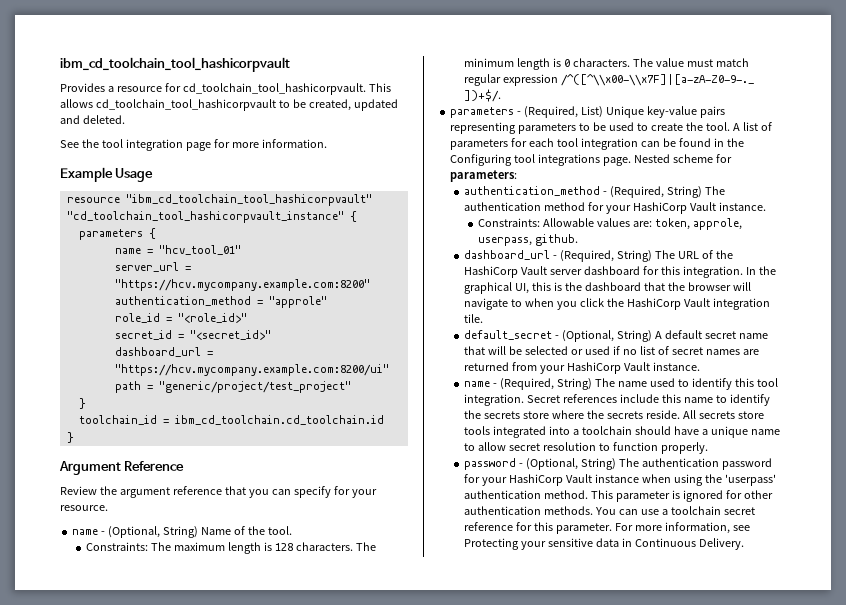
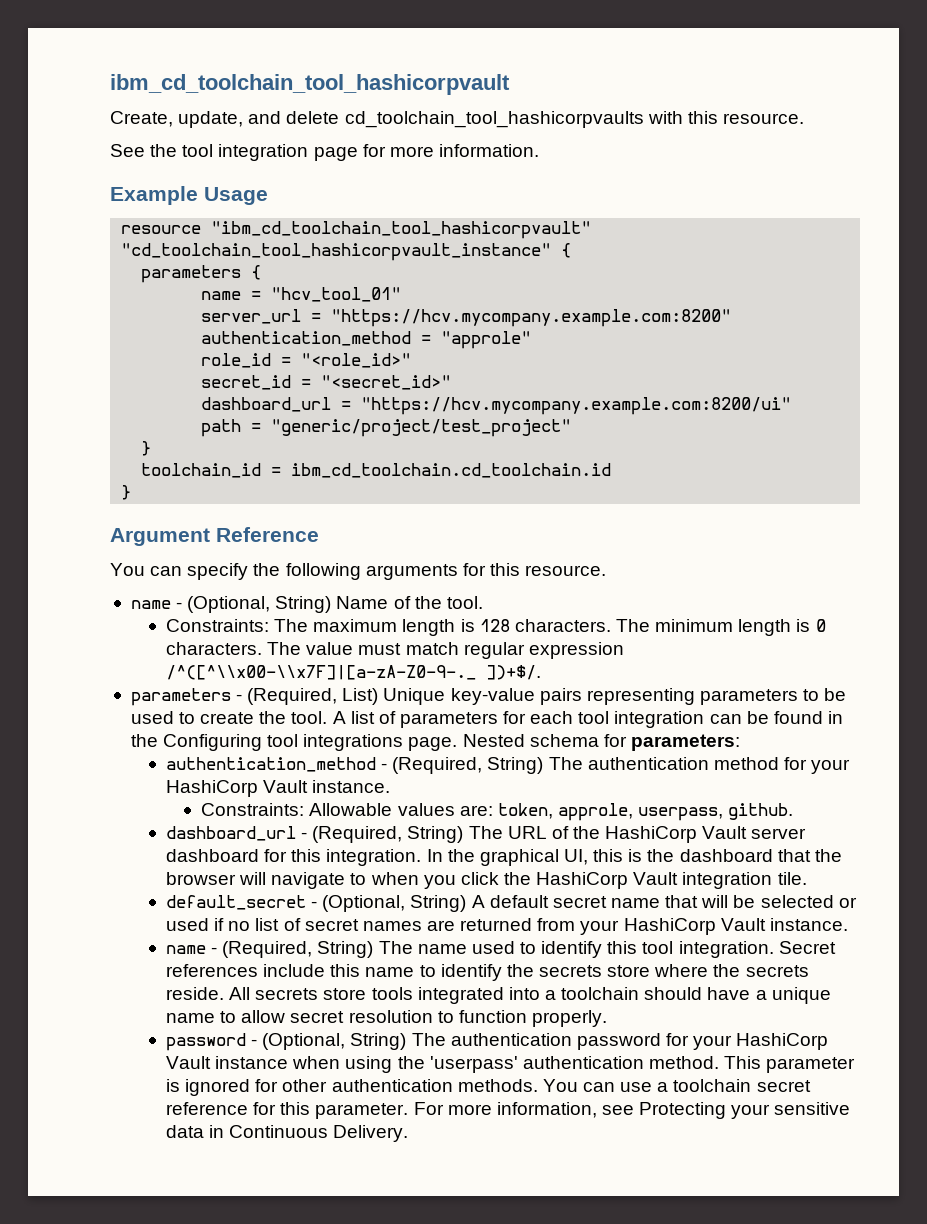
- Provides a resource for cd_toolchain_tool_hashicorpvault. This allows cd_toolchain_tool_hashicorpvault to be created, updated and deleted.
+ Create, update, and delete cd_toolchain_tool_hashicorpvaults with this resource.
- Review the argument reference that you can specify for your resource.
+ You can specify the following arguments for this resource.
- Nested scheme for parameters:
+ Nested schema for parameters:

